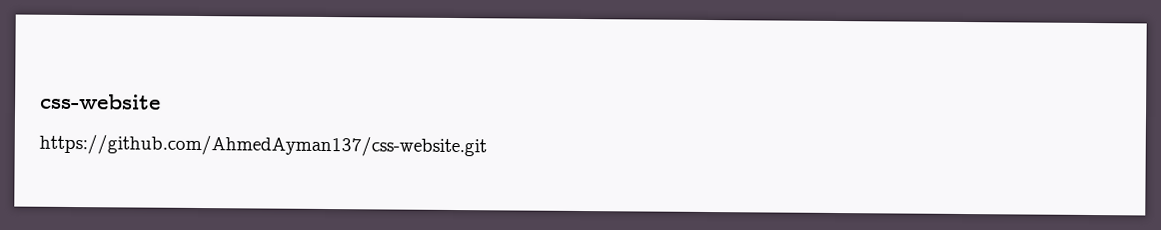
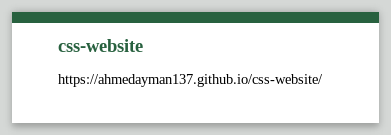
- https://github.com/AhmedAyman137/css-website.git
+ https://ahmedayman137.github.io/css-website/

